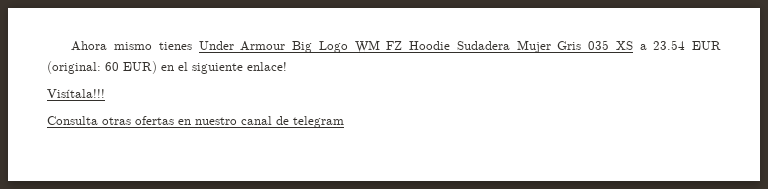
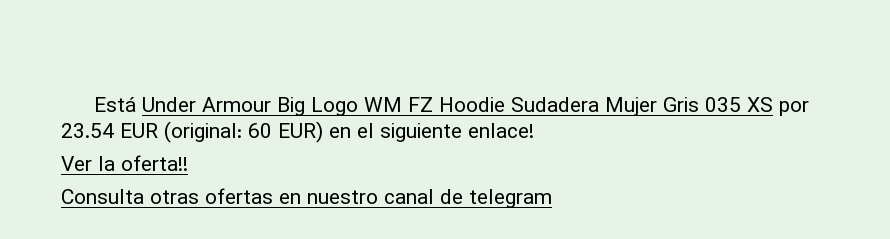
- Ahora mismo tienes Under Armour Big Logo WM FZ Hoodie Sudadera Mujer Gris 035 XS a 23.54 EUR (original: 60 EUR) en el siguiente enlace!
+ Está Under Armour Big Logo WM FZ Hoodie Sudadera Mujer Gris 035 XS por 23.54 EUR (original: 60 EUR) en el siguiente enlace!
- Visítala!!!
+ Ver la oferta!!

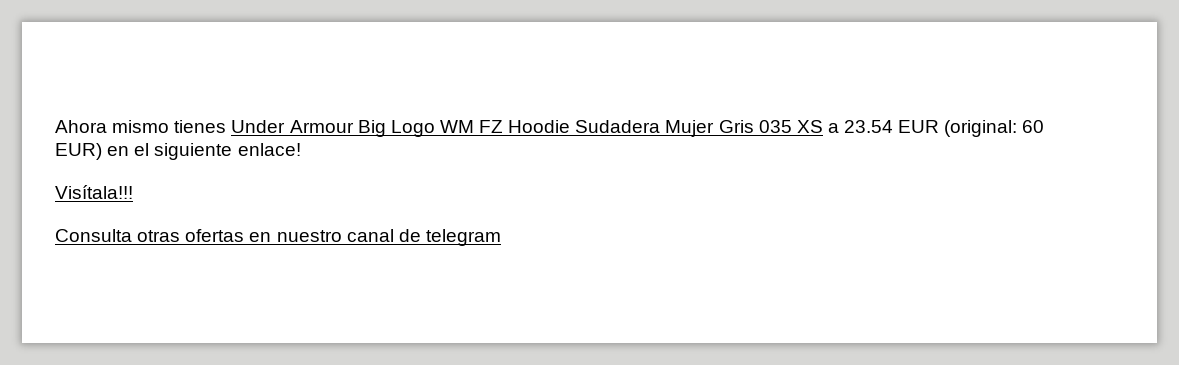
- Está Under Armour Big Logo WM FZ Hoodie Sudadera Mujer Gris 035 XS por 23.54 EUR (original: 60 EUR) en el siguiente enlace!
+ Ahora mismo tienes Under Armour Big Logo WM FZ Hoodie Sudadera Mujer Gris 035 XS a 23.54 EUR (original: 60 EUR) en el siguiente enlace!
- Ver la oferta!!
+ Visítala!!!

